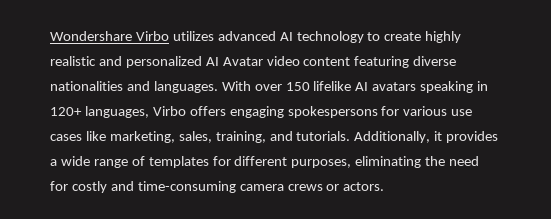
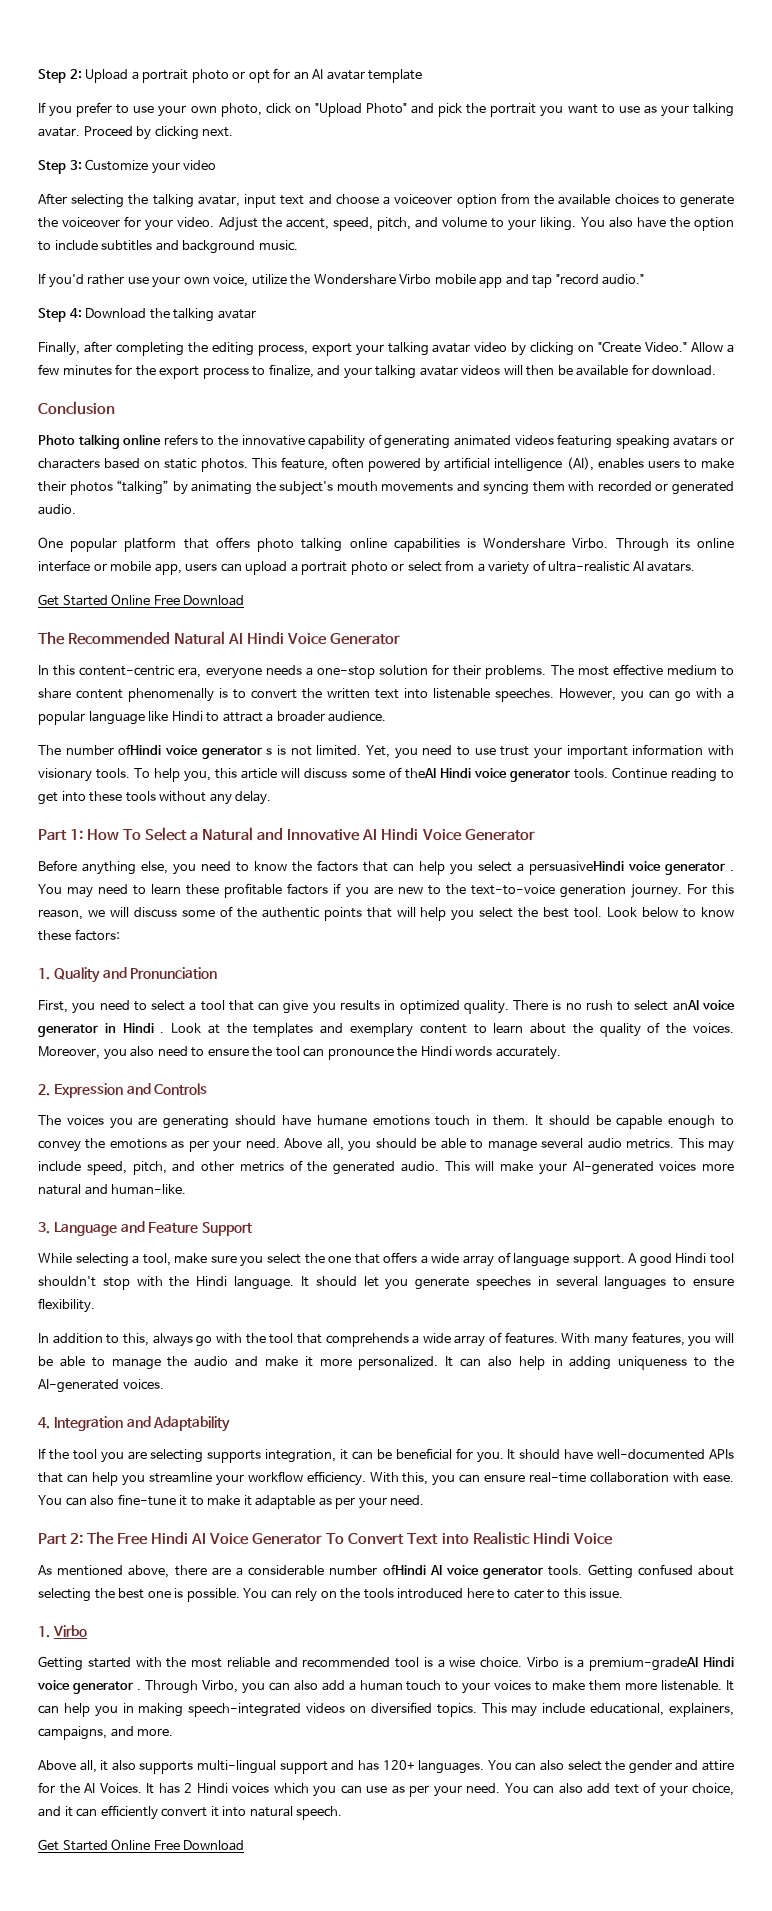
- Wondershare Virbo utilizes advanced AI technology to create highly realistic and personalized AI Avatar video content featuring diverse nationalities and languages. With over 150 lifelike AI avatars speaking in 120+ languages, Virbo offers engaging spokespersons for various use cases like marketing, sales, training, and tutorials. Additionally, it provides a wide range of templates for different purposes, eliminating the need for costly and time-consuming camera crews or actors.
+ Step 2: Upload a portrait photo or opt for an AI avatar template
+ If you prefer to use your own photo, click on "Upload Photo" and pick the portrait you want to use as your talking avatar. Proceed by clicking next.
+ Step 3: Customize your video
+ After selecting the talking avatar, input text and choose a voiceover option from the available choices to generate the voiceover for your video. Adjust the accent, speed, pitch, and volume to your liking. You also have the option to include subtitles and background music.
+ If you'd rather use your own voice, utilize the Wondershare Virbo mobile app and tap "record audio."
+ Step 4: Download the talking avatar
+ Finally, after completing the editing process, export your talking avatar video by clicking on "Create Video." Allow a few minutes for the export process to finalize, and your talking avatar videos will then be available for download.
+ Conclusion
+ Photo talking online refers to the innovative capability of generating animated videos featuring speaking avatars or characters based on static photos. This feature, often powered by artificial intelligence (AI), enables users to make their photos “talking” by animating the subject's mouth movements and syncing them with recorded or generated audio.
+ One popular platform that offers photo talking online capabilities is Wondershare Virbo. Through its online interface or mobile app, users can upload a portrait photo or select from a variety of ultra-realistic AI avatars.
+ Get Started Online Free Download
+ The Recommended Natural AI Hindi Voice Generator
+ In this content-centric era, everyone needs a one-stop solution for their problems. The most effective medium to share content phenomenally is to convert the written text into listenable speeches. However, you can go with a popular language like Hindi to attract a broader audience.
+ The number ofHindi voice generator s is not limited. Yet, you need to use trust your important information with visionary tools. To help you, this article will discuss some of theAI Hindi voice generator tools. Continue reading to get into these tools without any delay.
+ Part 1: How To Select a Natural and Innovative AI Hindi Voice Generator
+ Before anything else, you need to know the factors that can help you select a persuasiveHindi voice generator . You may need to learn these profitable factors if you are new to the text-to-voice generation journey. For this reason, we will discuss some of the authentic points that will help you select the best tool. Look below to know these factors:
+ 1. Quality and Pronunciation
+ First, you need to select a tool that can give you results in optimized quality. There is no rush to select anAI voice generator in Hindi . Look at the templates and exemplary content to learn about the quality of the voices. Moreover, you also need to ensure the tool can pronounce the Hindi words accurately.
+ 2. Expression and Controls
+ The voices you are generating should have humane emotions touch in them. It should be capable enough to convey the emotions as per your need. Above all, you should be able to manage several audio metrics. This may include speed, pitch, and other metrics of the generated audio. This will make your AI-generated voices more natural and human-like.
+ 3. Language and Feature Support
+ While selecting a tool, make sure you select the one that offers a wide array of language support. A good Hindi tool shouldn't stop with the Hindi language. It should let you generate speeches in several languages to ensure flexibility.
+ In addition to this, always go with the tool that comprehends a wide array of features. With many features, you will be able to manage the audio and make it more personalized. It can also help in adding uniqueness to the AI-generated voices.
+ 4. Integration and Adaptability
+ If the tool you are selecting supports integration, it can be beneficial for you. It should have well-documented APIs that can help you streamline your workflow efficiency. With this, you can ensure real-time collaboration with ease. You can also fine-tune it to make it adaptable as per your need.
+ Part 2: The Free Hindi AI Voice Generator To Convert Text into Realistic Hindi Voice
+ As mentioned above, there are a considerable number ofHindi AI voice generator tools. Getting confused about selecting the best one is possible. You can rely on the tools introduced here to cater to this issue.
+ 1. Virbo
+ Getting started with the most reliable and recommended tool is a wise choice. Virbo is a premium-gradeAI Hindi voice generator . Through Virbo, you can also add a human touch to your voices to make them more listenable. It can help you in making speech-integrated videos on diversified topics. This may include educational, explainers, campaigns, and more.
+ Above all, it also supports multi-lingual support and has 120+ languages. You can also select the gender and attire for the AI Voices. It has 2 Hindi voices which you can use as per your need. You can also add text of your choice, and it can efficiently convert it into natural speech.
+ Get Started Online Free Download

